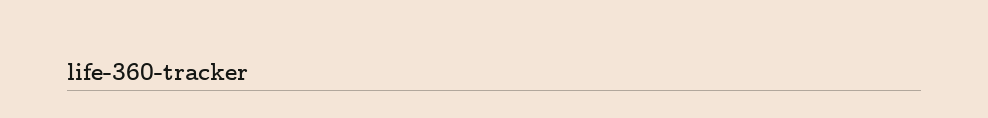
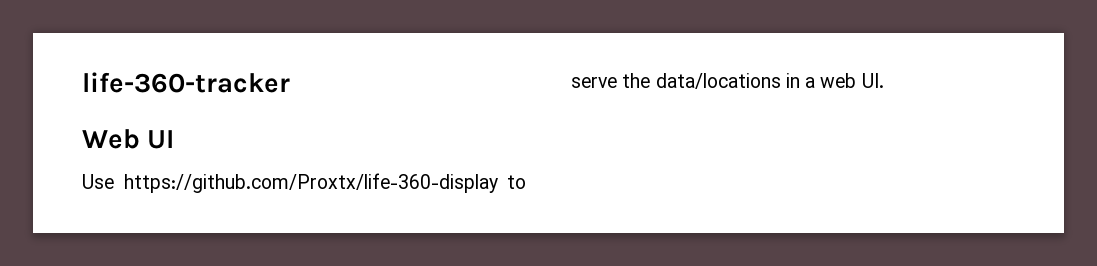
+ Web UI
+ Use https://github.com/Proxtx/life-360-display to serve the data/locations in a web UI.

